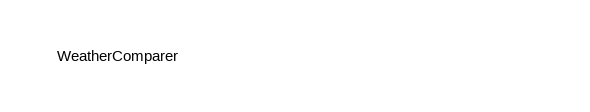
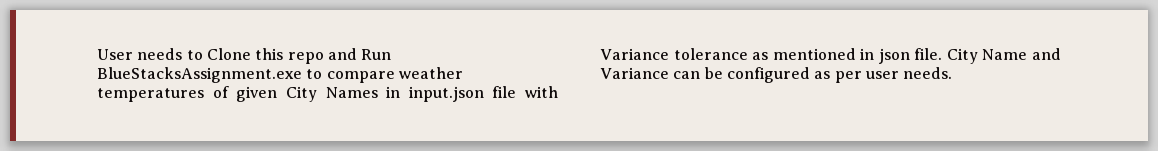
- WeatherComparer
+ User needs to Clone this repo and Run BlueStacksAssignment.exe to compare weather temperatures of given City Names in input.json file with Variance tolerance as mentioned in json file. City Name and Variance can be configured as per user needs.

